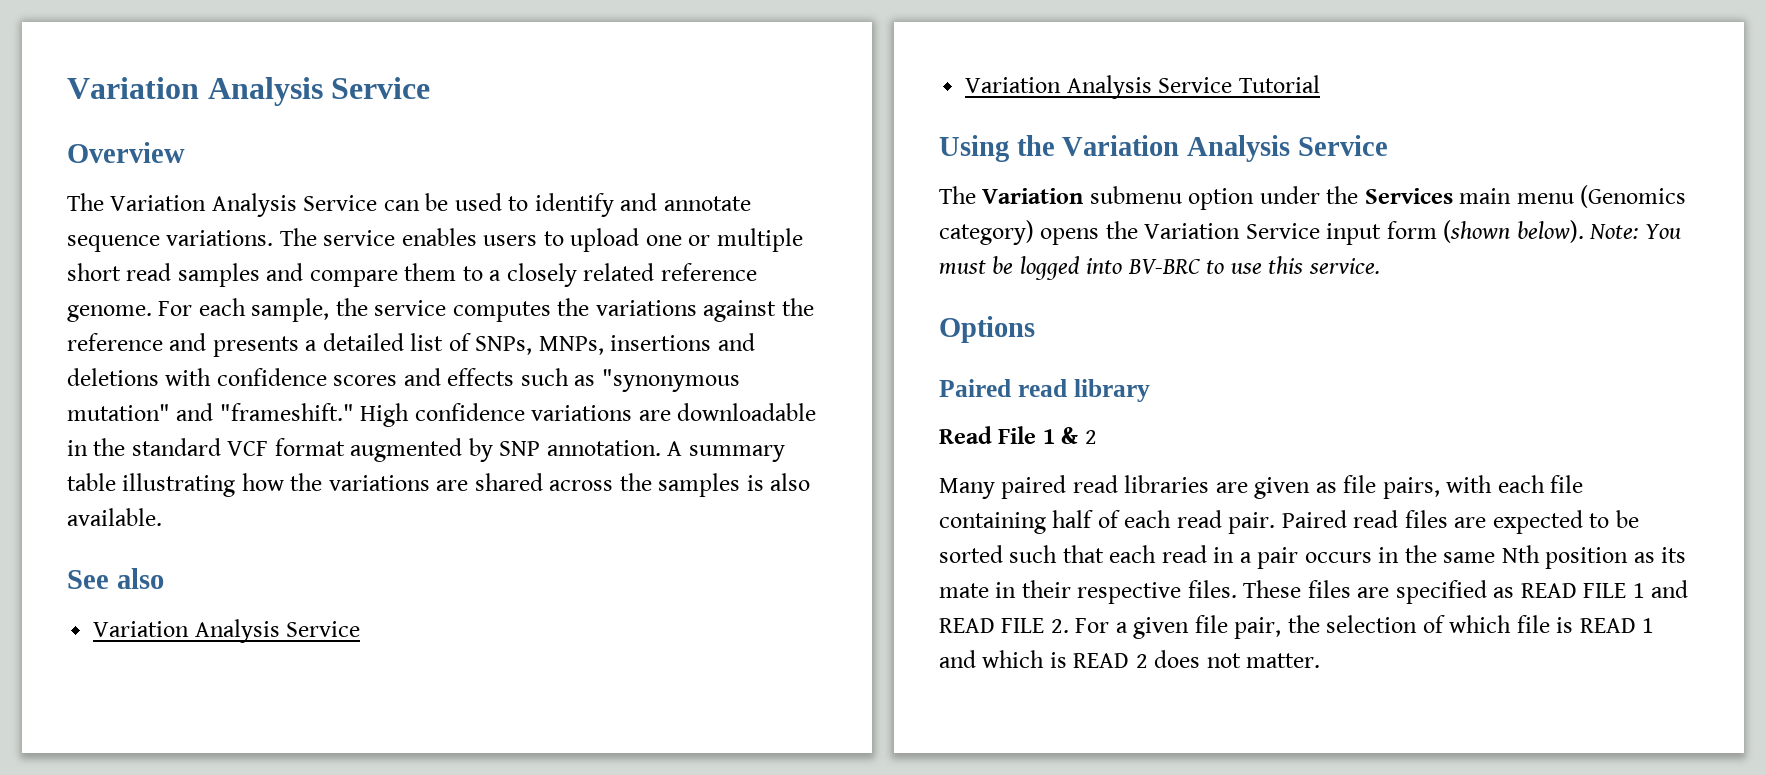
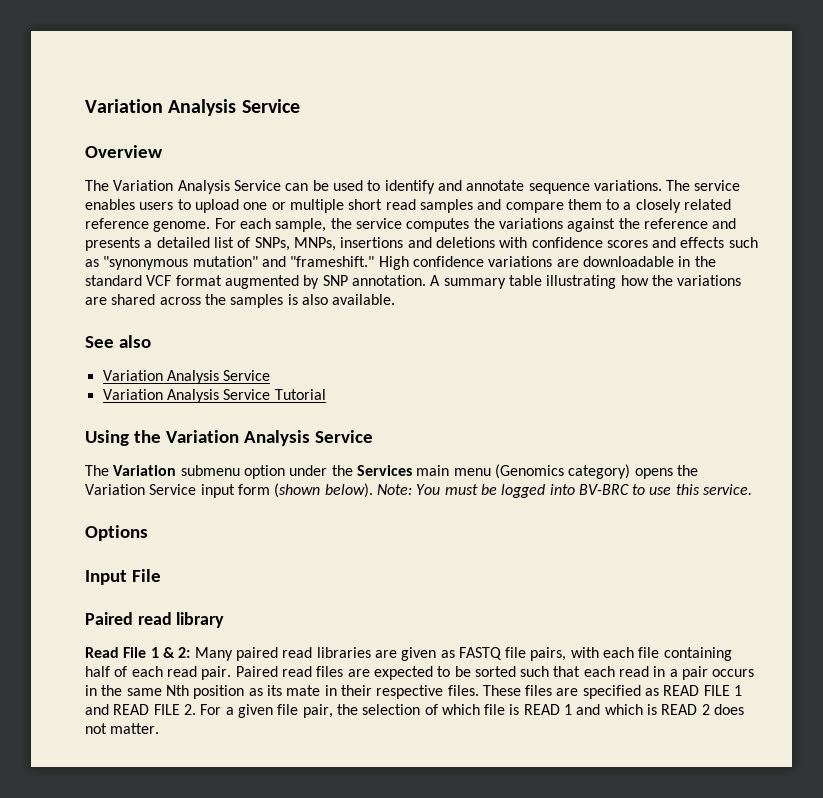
+ Input File
- Read File 1 & 2
- Many paired read libraries are given as file pairs, with each file containing half of each read pair.
+ Read File 1 & 2: Many paired read libraries are given as FASTQ file pairs, with each file containing half of each read pair.

